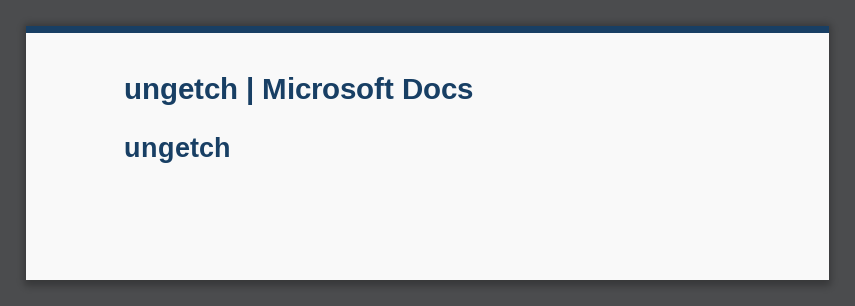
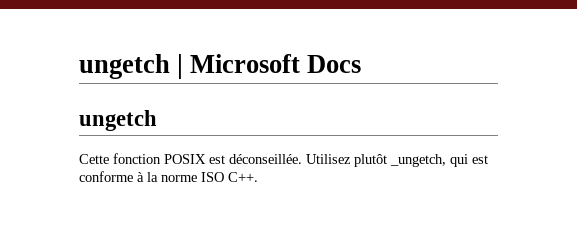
+ Cette fonction POSIX est déconseillée. Utilisez plutôt _ungetch, qui est conforme à la norme ISO C++.

